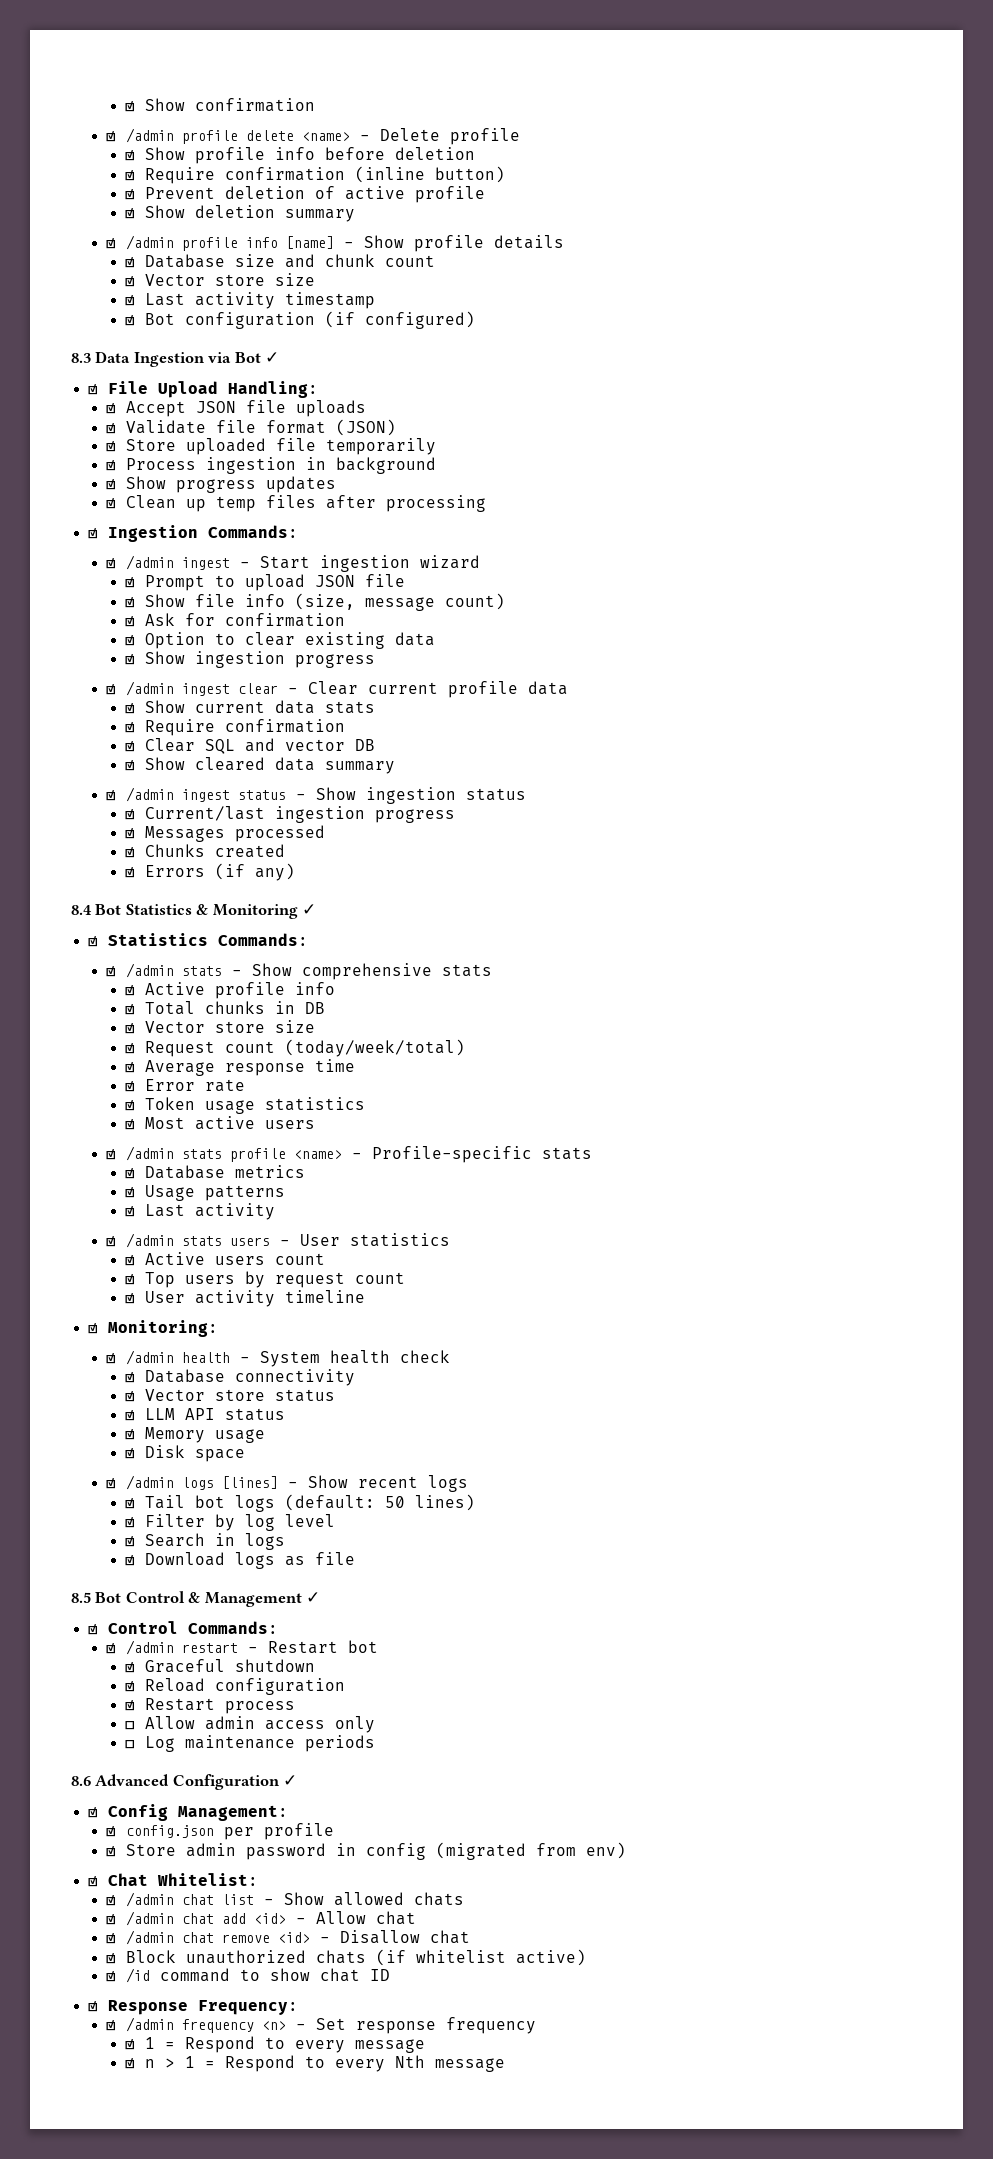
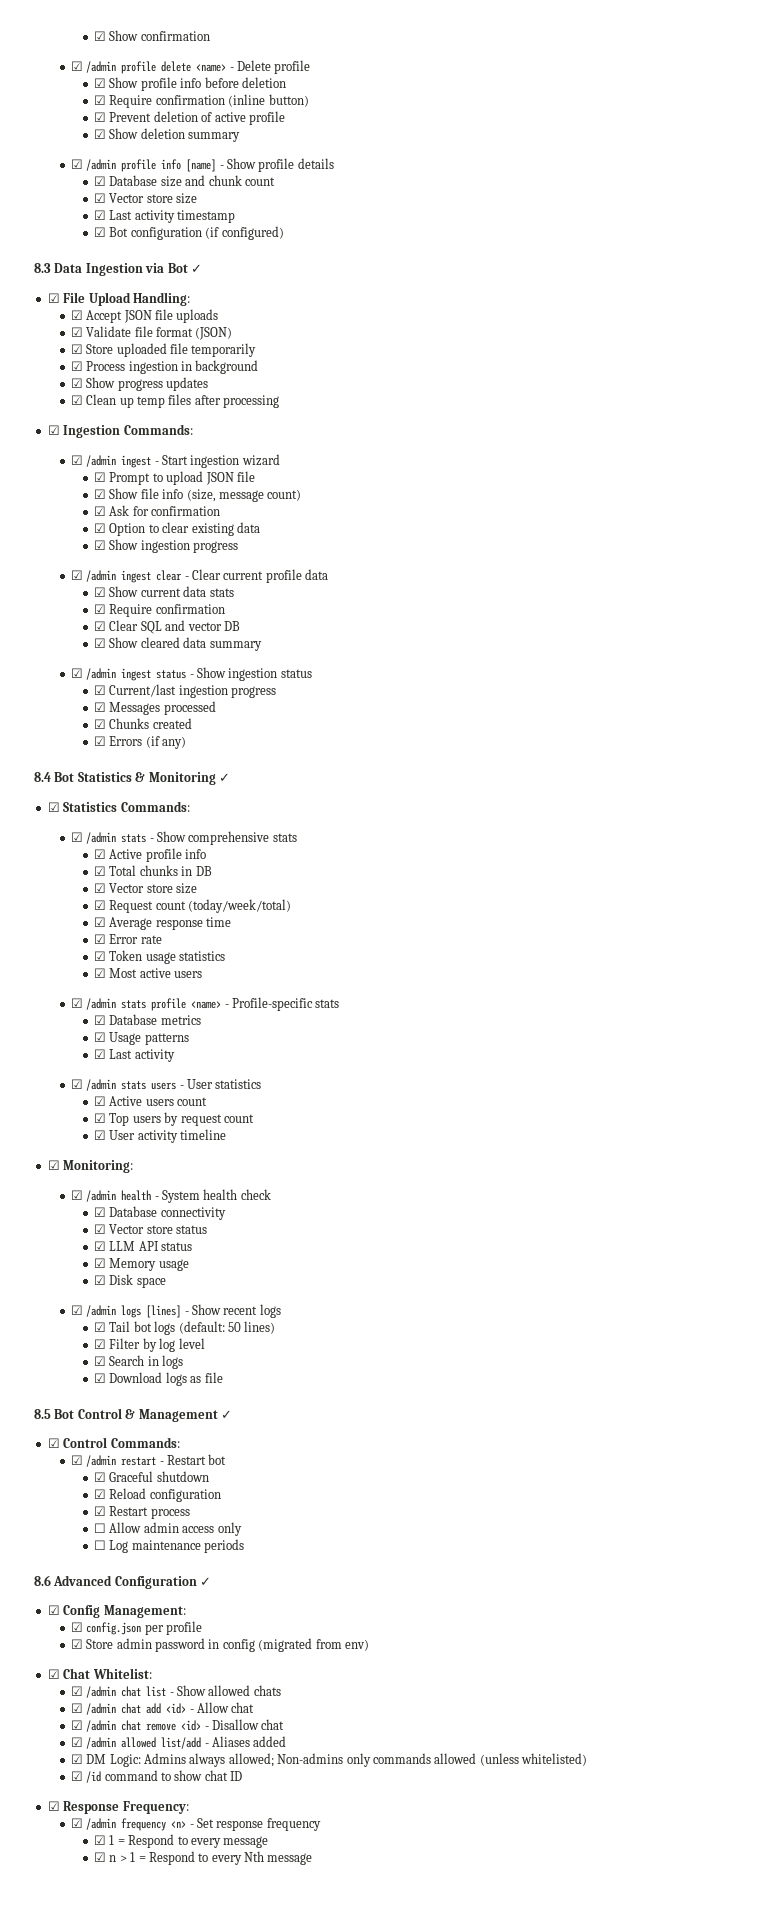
- ☑ Block unauthorized chats (if whitelist active)
+ ☑ /admin allowed list/add - Aliases added
+ ☑ DM Logic: Admins always allowed; Non-admins only commands allowed (unless whitelisted)

